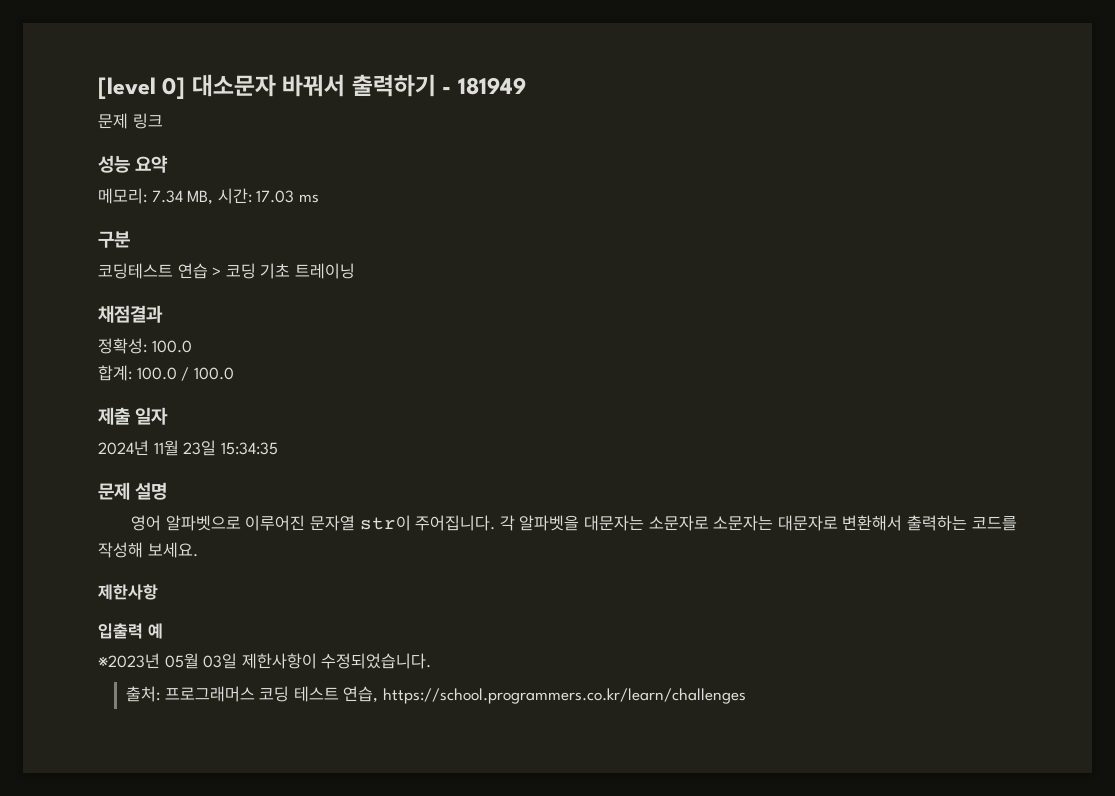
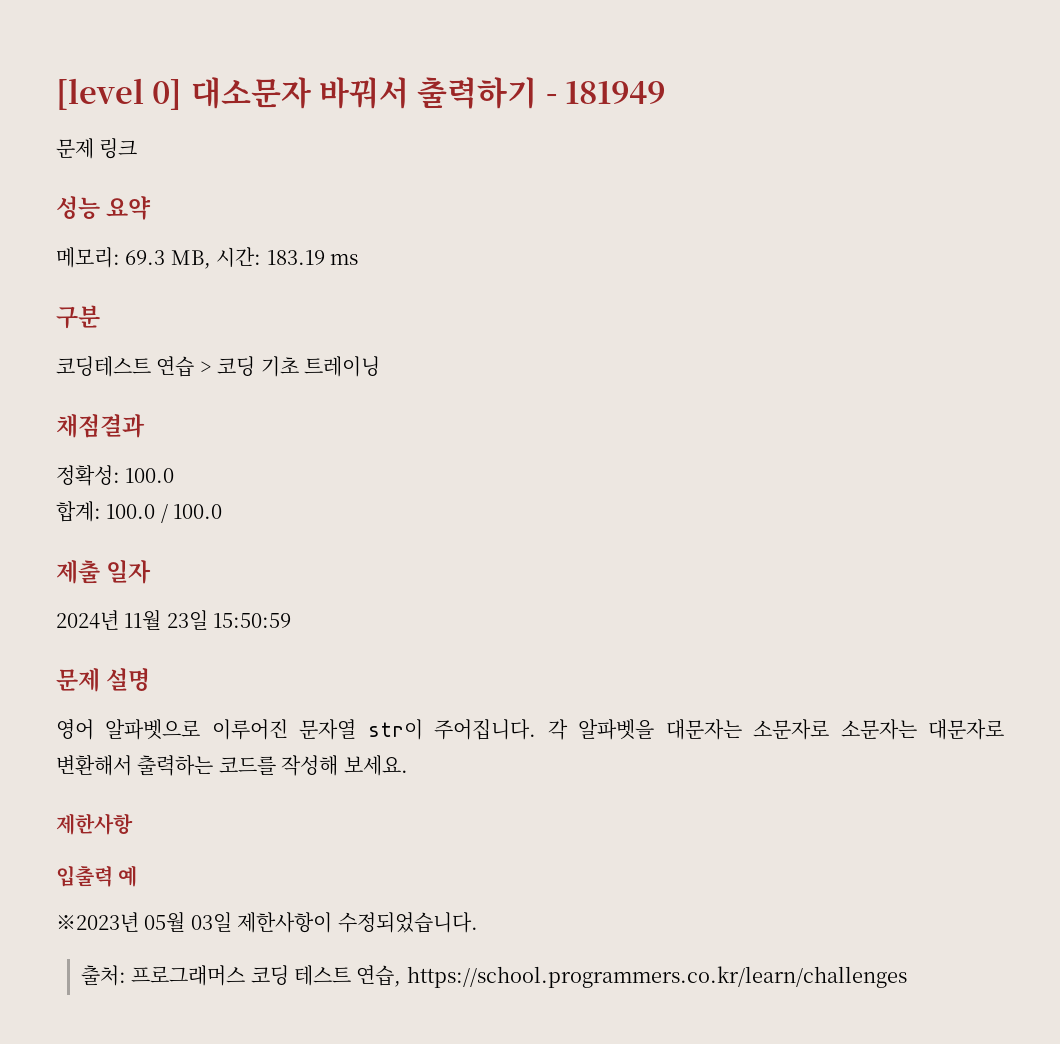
- 메모리: 7.34 MB, 시간: 17.03 ms
+ 메모리: 69.3 MB, 시간: 183.19 ms
- 2024년 11월 23일 15:34:35
+ 2024년 11월 23일 15:50:59

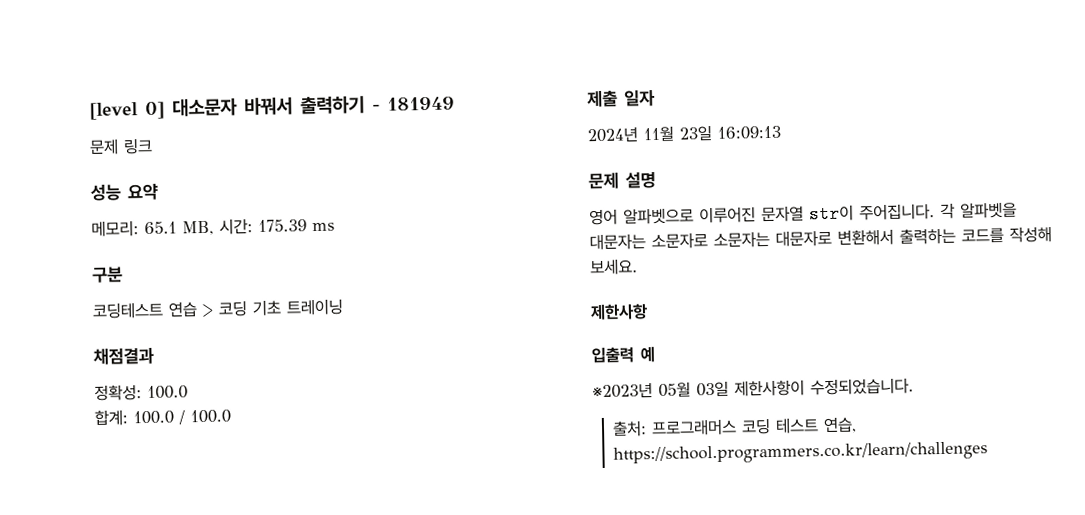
- 메모리: 69.3 MB, 시간: 183.19 ms
+ 메모리: 65.1 MB, 시간: 175.39 ms
- 2024년 11월 23일 15:50:59
+ 2024년 11월 23일 16:09:13

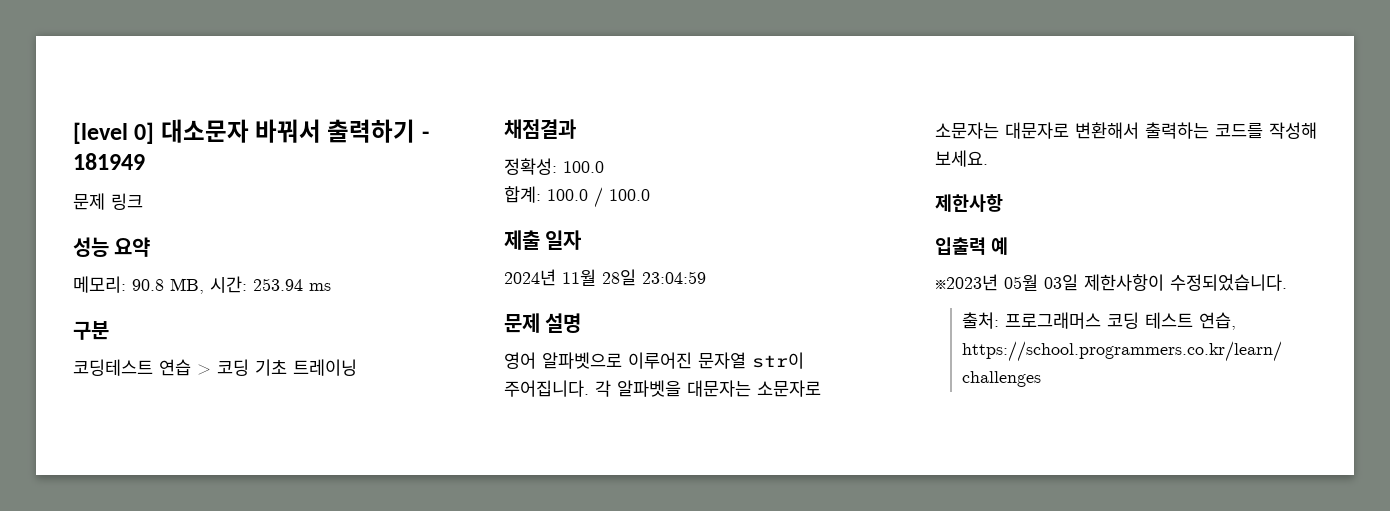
- 메모리: 65.1 MB, 시간: 175.39 ms
+ 메모리: 90.8 MB, 시간: 253.94 ms
- 2024년 11월 23일 16:09:13
+ 2024년 11월 28일 23:04:59

